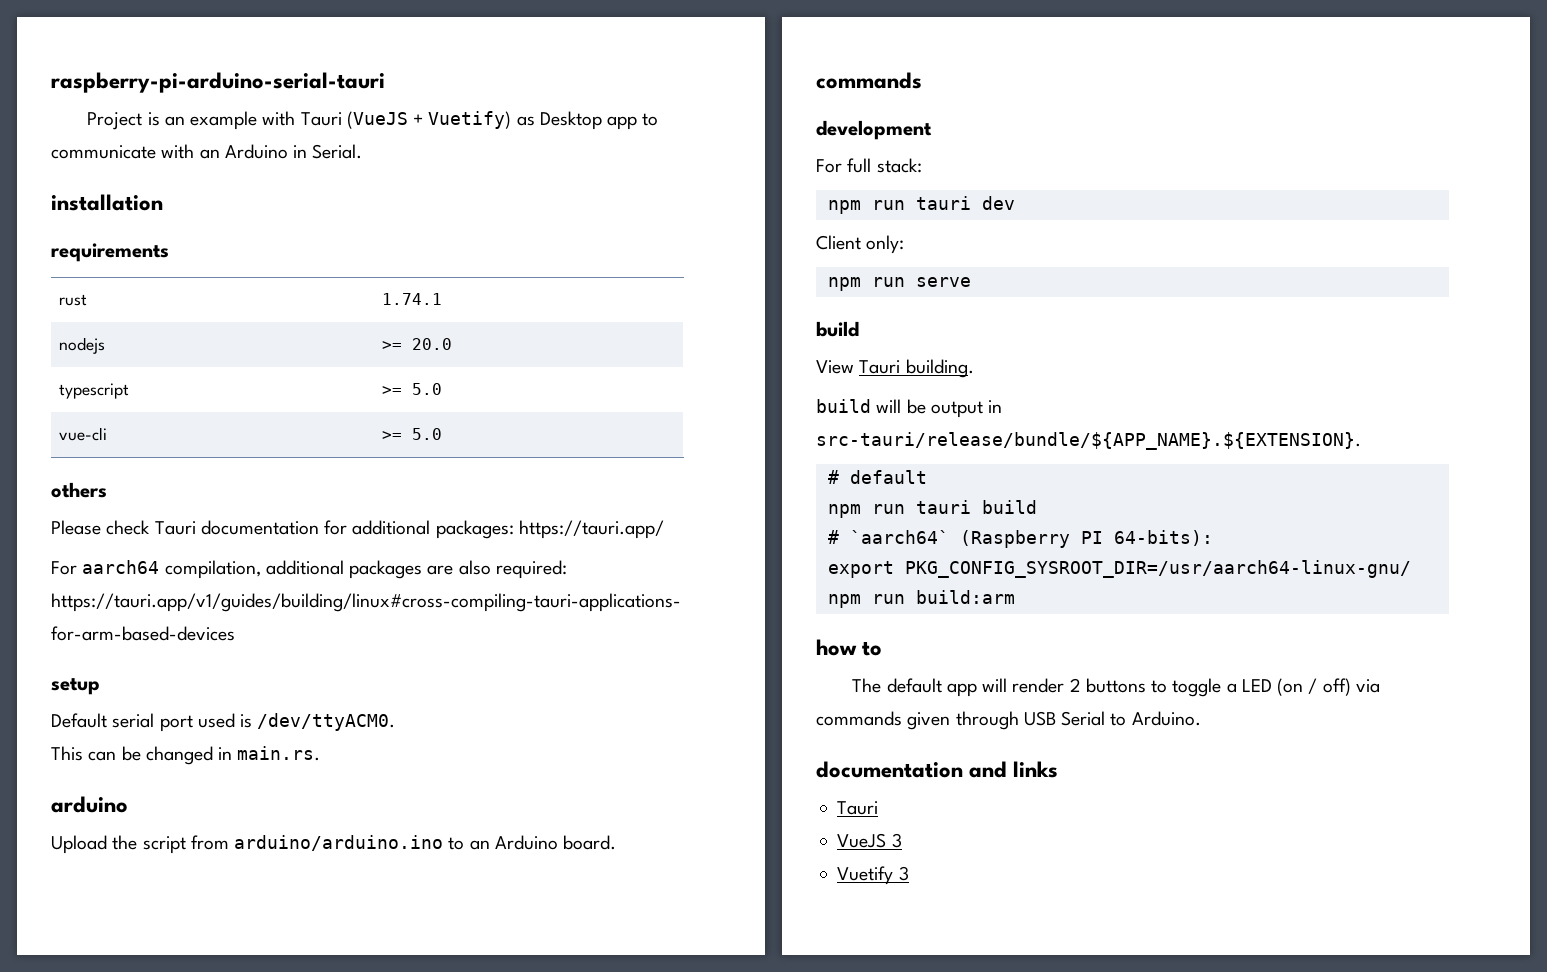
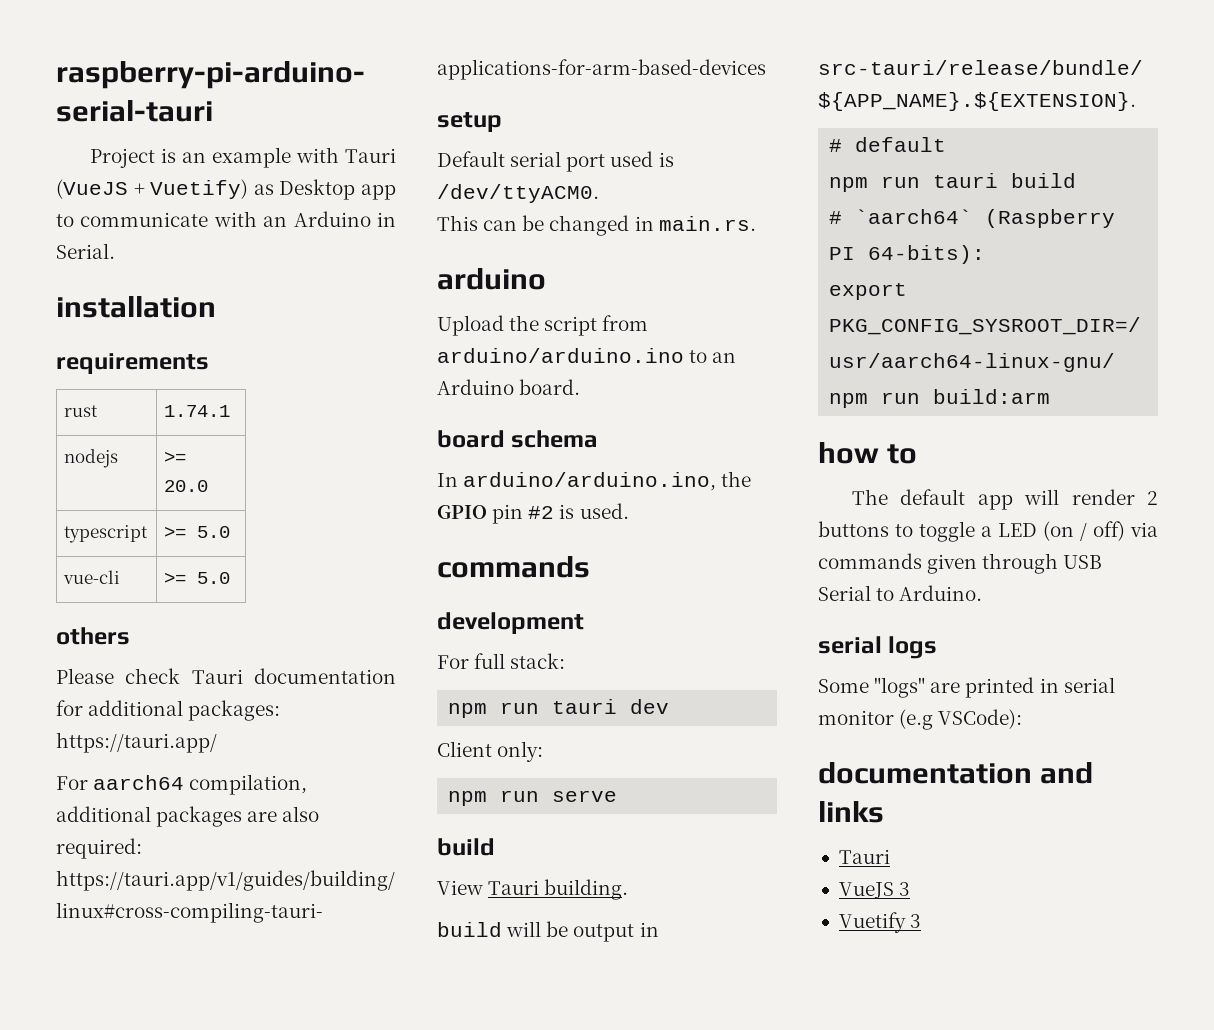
+ board schema
+ In arduino/arduino.ino, the GPIO pin #2 is used.
+ serial logs
+ Some "logs" are printed in serial monitor (e.g VSCode):

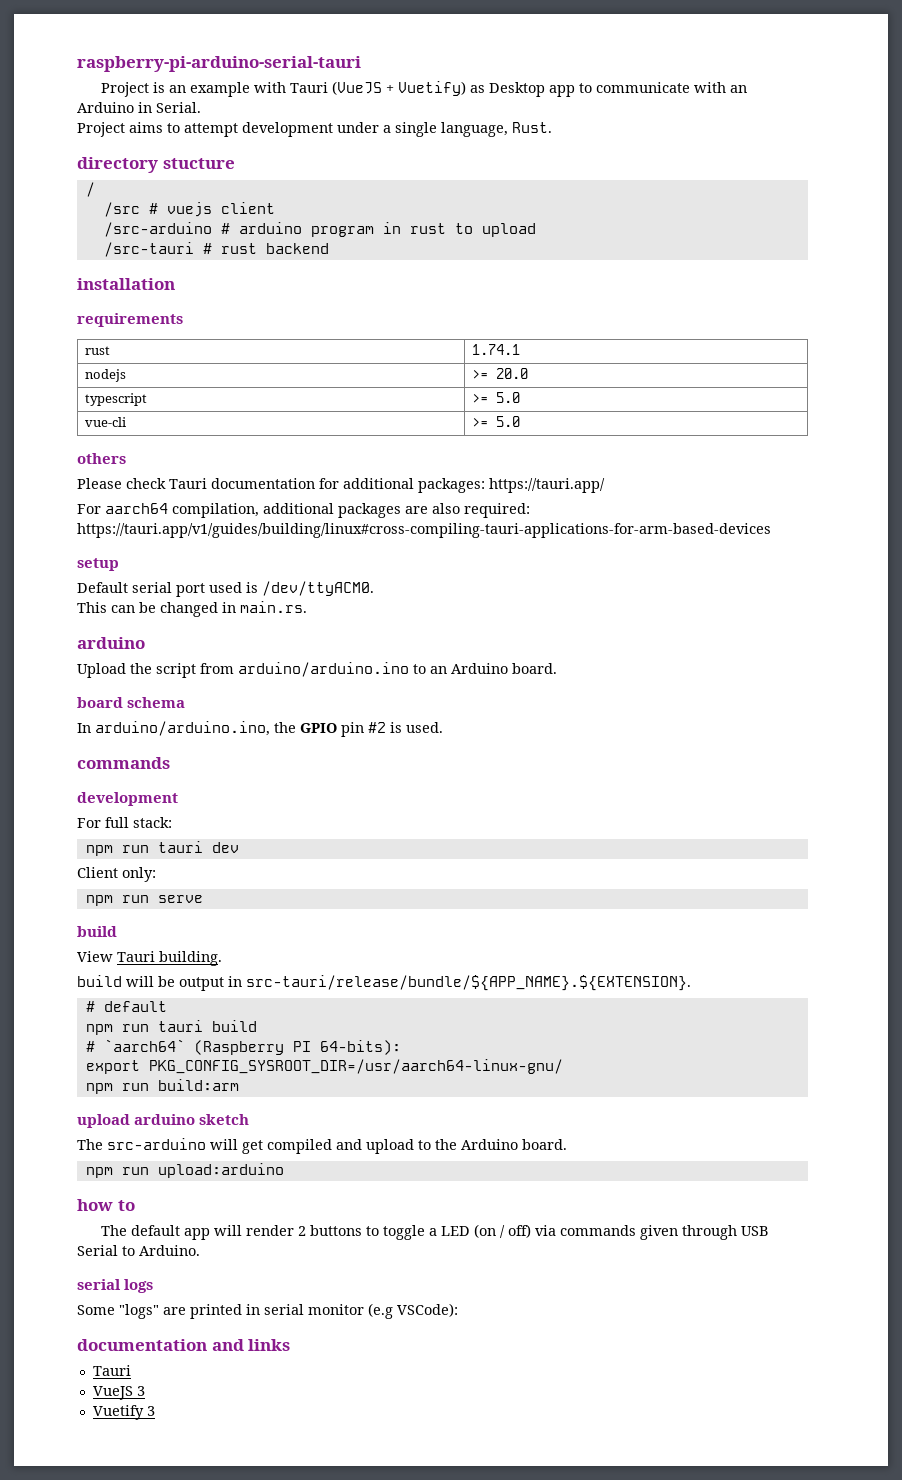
+ Project aims to attempt development under a single language, Rust.
+ directory stucture
+ /
+ /src # vuejs client
+ /src-arduino # arduino program in rust to upload
+ /src-tauri # rust backend
+ upload arduino sketch
+ The src-arduino will get compiled and upload to the Arduino board.
+ npm run upload:arduino

